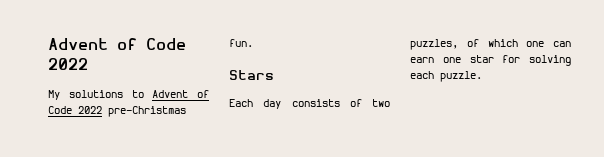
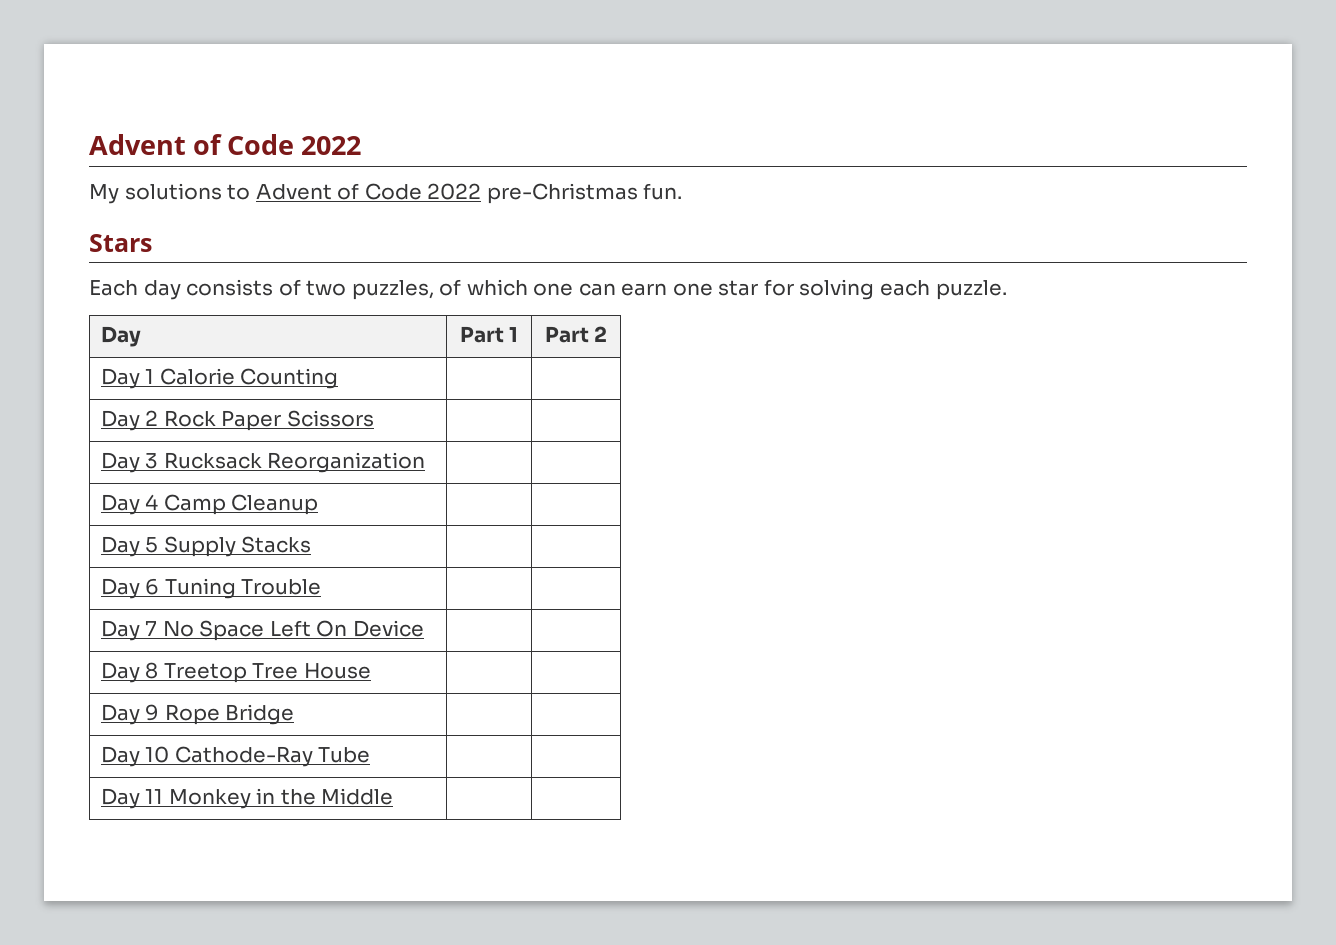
+ Day | Part 1 | Part 2
+ Day 1 Calorie Counting | |
+ Day 2 Rock Paper Scissors | |
+ Day 3 Rucksack Reorganization | |
+ Day 4 Camp Cleanup | |
+ Day 5 Supply Stacks | |
+ Day 6 Tuning Trouble | |
+ Day 7 No Space Left On Device | |
+ Day 8 Treetop Tree House | |
+ Day 9 Rope Bridge | |
+ Day 10 Cathode-Ray Tube | |
+ Day 11 Monkey in the Middle | |

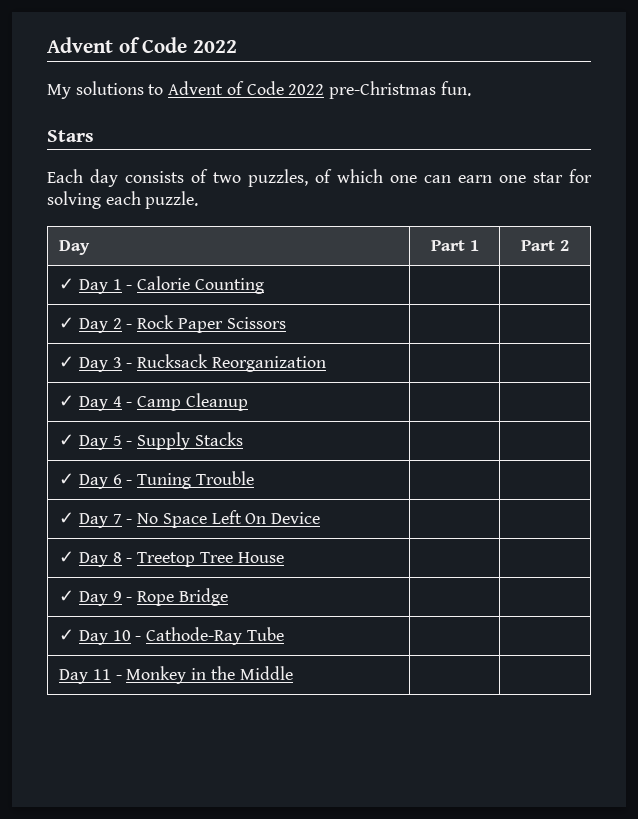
- Day 1 Calorie Counting | |
+ ✓ Day 1 - Calorie Counting | |
- Day 2 Rock Paper Scissors | |
+ ✓ Day 2 - Rock Paper Scissors | |
- Day 3 Rucksack Reorganization | |
+ ✓ Day 3 - Rucksack Reorganization | |
- Day 4 Camp Cleanup | |
+ ✓ Day 4 - Camp Cleanup | |
- Day 5 Supply Stacks | |
+ ✓ Day 5 - Supply Stacks | |
- Day 6 Tuning Trouble | |
+ ✓ Day 6 - Tuning Trouble | |
- Day 7 No Space Left On Device | |
+ ✓ Day 7 - No Space Left On Device | |
- Day 8 Treetop Tree House | |
+ ✓ Day 8 - Treetop Tree House | |
- Day 9 Rope Bridge | |
+ ✓ Day 9 - Rope Bridge | |
- Day 10 Cathode-Ray Tube | |
+ ✓ Day 10 - Cathode-Ray Tube | |
- Day 11 Monkey in the Middle | |
+ Day 11 - Monkey in the Middle | |

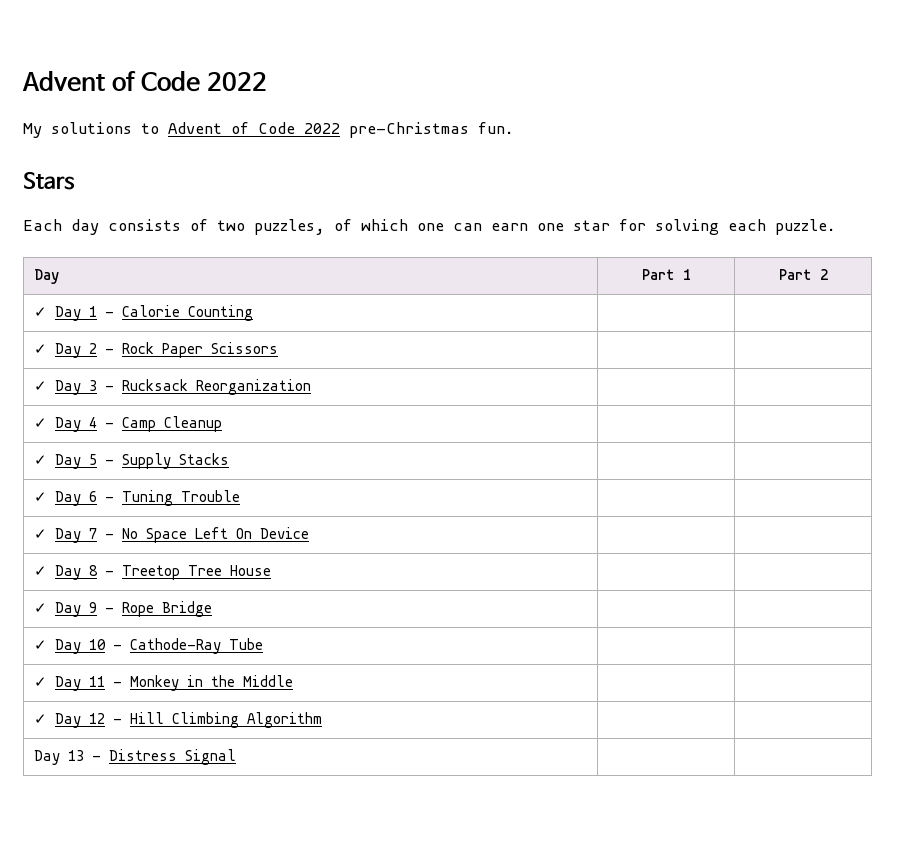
- Day 11 - Monkey in the Middle | |
+ ✓ Day 11 - Monkey in the Middle | |
+ ✓ Day 12 - Hill Climbing Algorithm | |
+ Day 13 - Distress Signal | |

